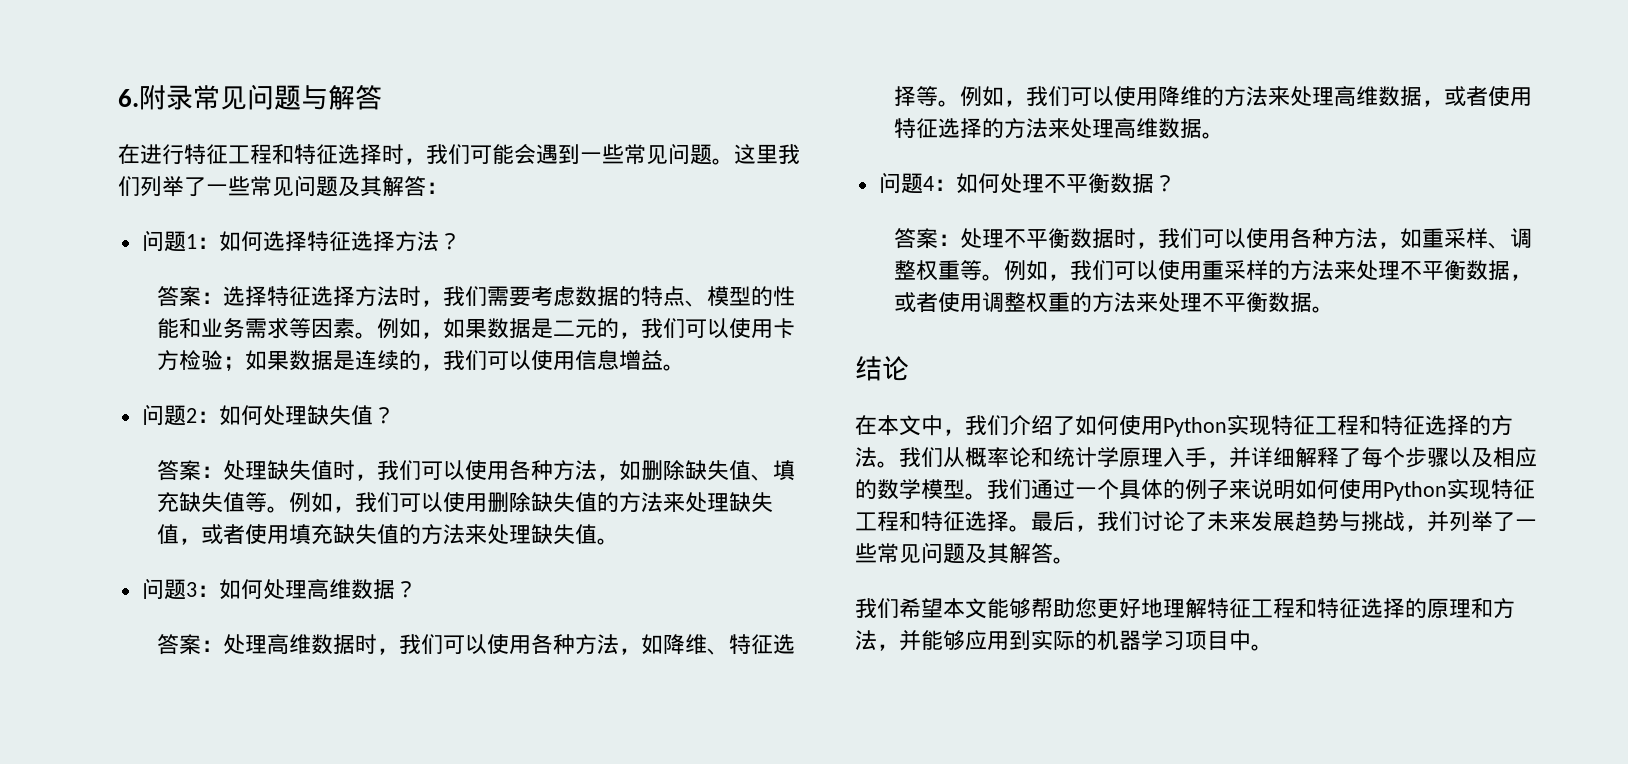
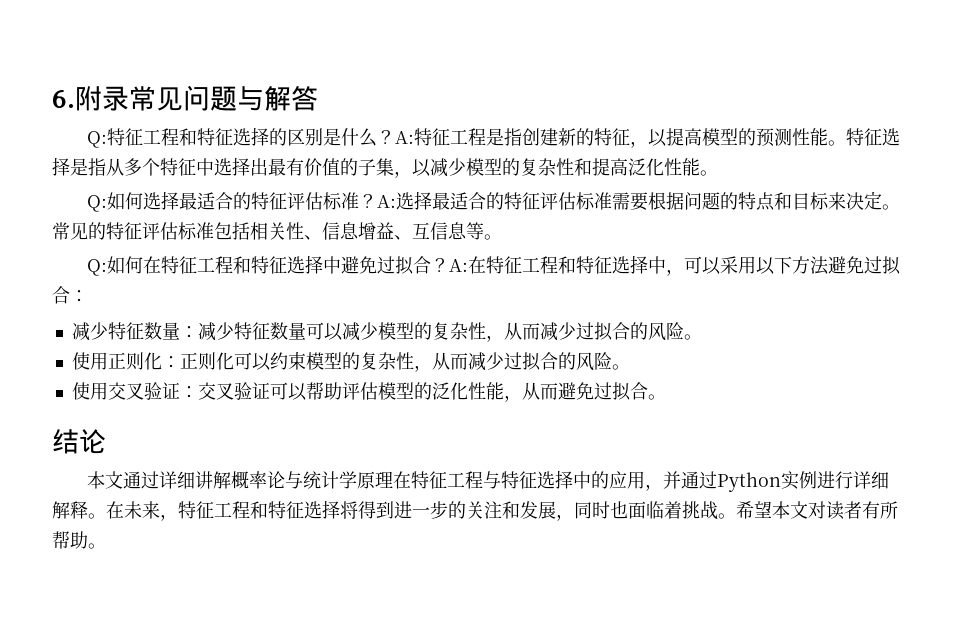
- 在进行特征工程和特征选择时，我们可能会遇到一些常见问题。这里我们列举了一些常见问题及其解答：
- 问题1：如何选择特征选择方法？
- 答案：选择特征选择方法时，我们需要考虑数据的特点、模型的性能和业务需求等因素。例如，如果数据是二元的，我们可以使用卡方检验；如果数据是连续的，我们可以使用信息增益。
- 问题2：如何处理缺失值？
- 答案：处理缺失值时，我们可以使用各种方法，如删除缺失值、填充缺失值等。例如，我们可以使用删除缺失值的方法来处理缺失值，或者使用填充缺失值的方法来处理缺失值。
- 问题3：如何处理高维数据？
- 答案：处理高维数据时，我们可以使用各种方法，如降维、特征选择等。例如，我们可以使用降维的方法来处理高维数据，或者使用特征选择的方法来处理高维数据。
- 问题4：如何处理不平衡数据？
- 答案：处理不平衡数据时，我们可以使用各种方法，如重采样、调整权重等。例如，我们可以使用重采样的方法来处理不平衡数据，或者使用调整权重的方法来处理不平衡数据。
+ Q:特征工程和特征选择的区别是什么？A:特征工程是指创建新的特征，以提高模型的预测性能。特征选择是指从多个特征中选择出最有价值的子集，以减少模型的复杂性和提高泛化性能。
+ Q:如何选择最适合的特征评估标准？A:选择最适合的特征评估标准需要根据问题的特点和目标来决定。常见的特征评估标准包括相关性、信息增益、互信息等。
+ Q:如何在特征工程和特征选择中避免过拟合？A:在特征工程和特征选择中，可以采用以下方法避免过拟合：
+ 减少特征数量：减少特征数量可以减少模型的复杂性，从而减少过拟合的风险。
+ 使用正则化：正则化可以约束模型的复杂性，从而减少过拟合的风险。
+ 使用交叉验证：交叉验证可以帮助评估模型的泛化性能，从而避免过拟合。
  结论
- 在本文中，我们介绍了如何使用Python实现特征工程和特征选择的方法。我们从概率论和统计学原理入手，并详细解释了每个步骤以及相应的数学模型。我们通过一个具体的例子来说明如何使用Python实现特征工程和特征选择。最后，我们讨论了未来发展趋势与挑战，并列举了一些常见问题及其解答。
- 我们希望本文能够帮助您更好地理解特征工程和特征选择的原理和方法，并能够应用到实际的机器学习项目中。
+ 本文通过详细讲解概率论与统计学原理在特征工程与特征选择中的应用，并通过Python实例进行详细解释。在未来，特征工程和特征选择将得到进一步的关注和发展，同时也面临着挑战。希望本文对读者有所帮助。

